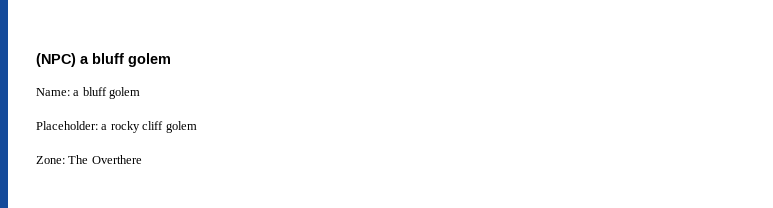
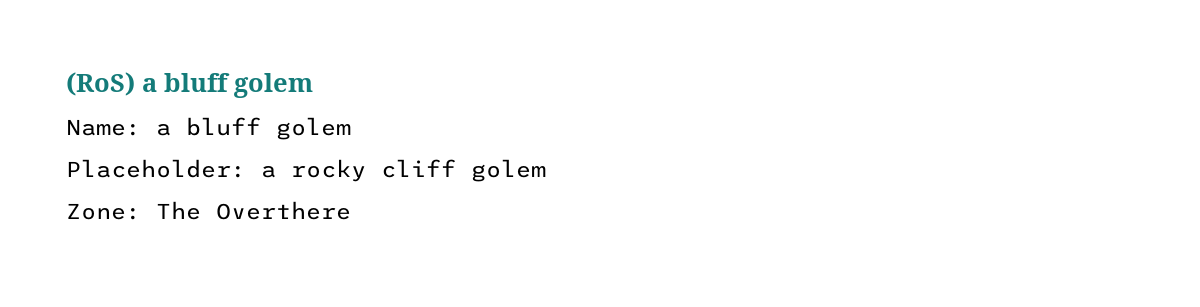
- (NPC) a bluff golem
+ (RoS) a bluff golem

